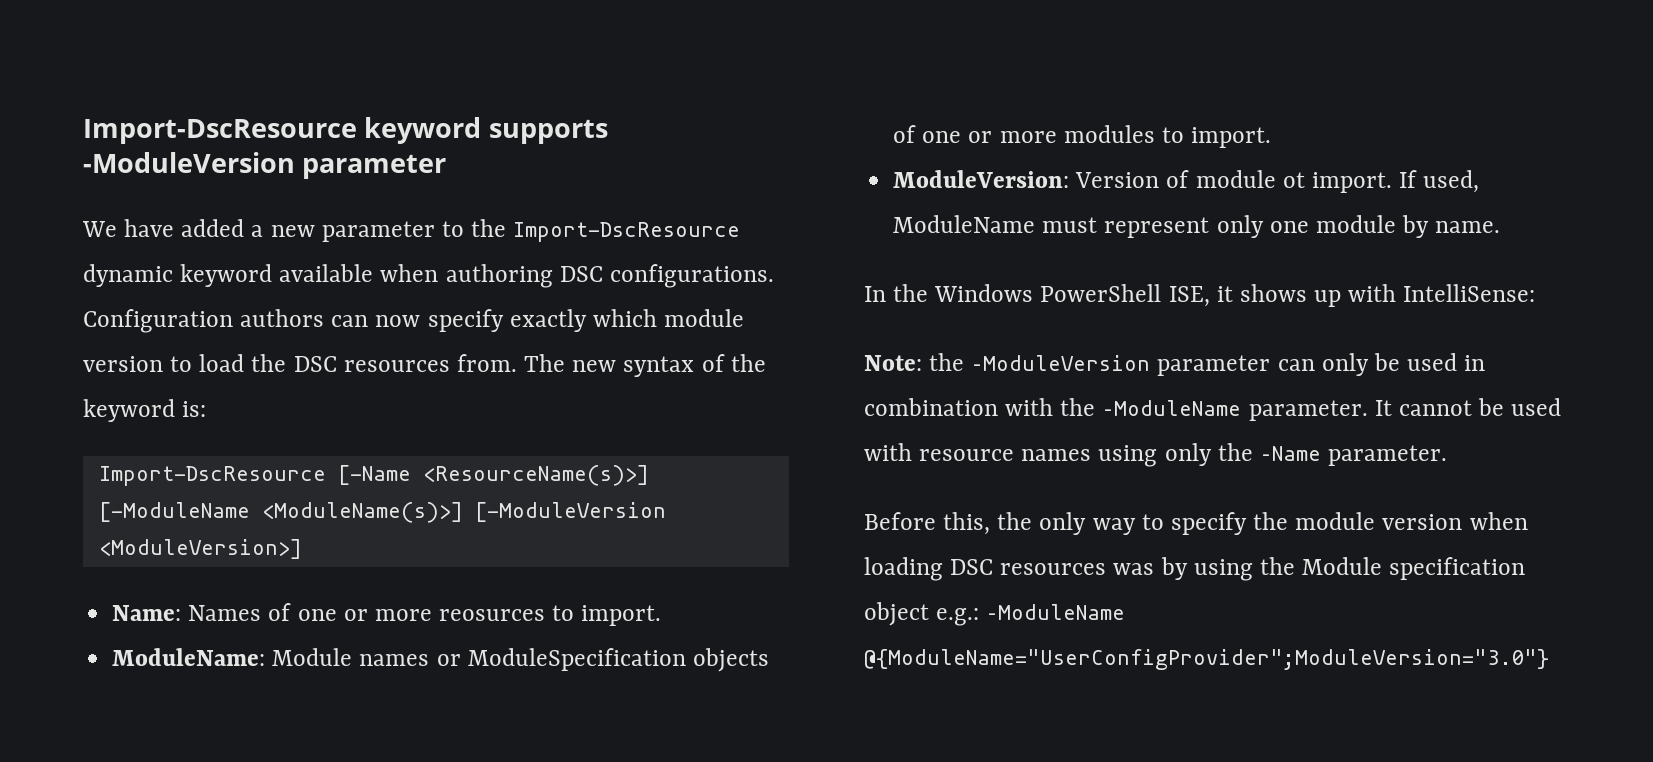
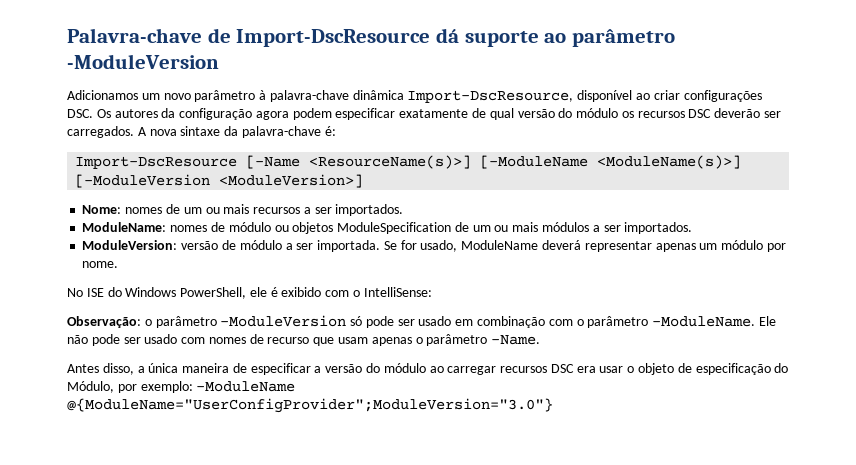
- Import-DscResource keyword supports -ModuleVersion parameter
- We have added a new parameter to the Import-DscResource dynamic keyword available when authoring DSC configurations. Configuration authors can now specify exactly which module version to load the DSC resources from. The new syntax of the keyword is:
+ Palavra-chave de Import-DscResource dá suporte ao parâmetro -ModuleVersion
+ Adicionamos um novo parâmetro à palavra-chave dinâmica Import-DscResource, disponível ao criar configurações DSC. Os autores da configuração agora podem especificar exatamente de qual versão do módulo os recursos DSC deverão ser carregados. A nova sintaxe da palavra-chave é:
- Name: Names of one or more reosurces to import.
- ModuleName: Module names or ModuleSpecification objects of one or more modules to import.
- ModuleVersion: Version of module ot import. If used, ModuleName must represent only one module by name.
- In the Windows PowerShell ISE, it shows up with IntelliSense:
- Note: the –ModuleVersion parameter can only be used in combination with the –ModuleName parameter. It cannot be used with resource names using only the –Name parameter.
- Before this, the only way to specify the module version when loading DSC resources was by using the Module specification object e.g.: –ModuleName @{ModuleName="UserConfigProvider";ModuleVersion="3.0"}
+ Nome: nomes de um ou mais recursos a ser importados.
+ ModuleName: nomes de módulo ou objetos ModuleSpecification de um ou mais módulos a ser importados.
+ ModuleVersion: versão de módulo a ser importada. Se for usado, ModuleName deverá representar apenas um módulo por nome.
+ No ISE do Windows PowerShell, ele é exibido com o IntelliSense:
+ Observação: o parâmetro –ModuleVersion só pode ser usado em combinação com o parâmetro –ModuleName. Ele não pode ser usado com nomes de recurso que usam apenas o parâmetro –Name.
+ Antes disso, a única maneira de especificar a versão do módulo ao carregar recursos DSC era usar o objeto de especificação do Módulo, por exemplo: –ModuleName @{ModuleName="UserConfigProvider";ModuleVersion="3.0"}

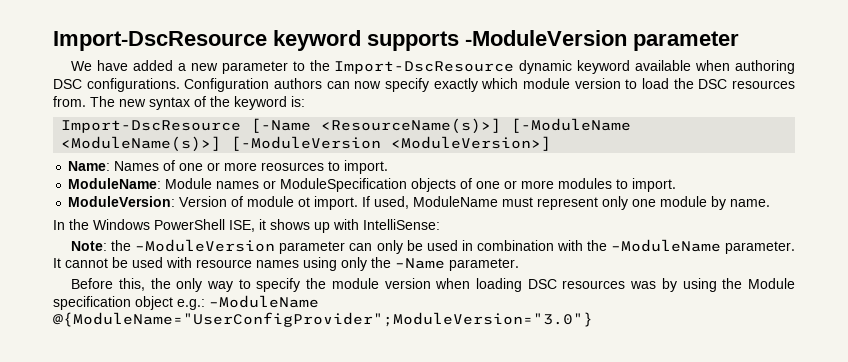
- Palavra-chave de Import-DscResource dá suporte ao parâmetro -ModuleVersion
- Adicionamos um novo parâmetro à palavra-chave dinâmica Import-DscResource, disponível ao criar configurações DSC. Os autores da configuração agora podem especificar exatamente de qual versão do módulo os recursos DSC deverão ser carregados. A nova sintaxe da palavra-chave é:
+ Import-DscResource keyword supports -ModuleVersion parameter
+ We have added a new parameter to the Import-DscResource dynamic keyword available when authoring DSC configurations. Configuration authors can now specify exactly which module version to load the DSC resources from. The new syntax of the keyword is:
- Nome: nomes de um ou mais recursos a ser importados.
- ModuleName: nomes de módulo ou objetos ModuleSpecification de um ou mais módulos a ser importados.
- ModuleVersion: versão de módulo a ser importada. Se for usado, ModuleName deverá representar apenas um módulo por nome.
- No ISE do Windows PowerShell, ele é exibido com o IntelliSense:
- Observação: o parâmetro –ModuleVersion só pode ser usado em combinação com o parâmetro –ModuleName. Ele não pode ser usado com nomes de recurso que usam apenas o parâmetro –Name.
- Antes disso, a única maneira de especificar a versão do módulo ao carregar recursos DSC era usar o objeto de especificação do Módulo, por exemplo: –ModuleName @{ModuleName="UserConfigProvider";ModuleVersion="3.0"}
+ Name: Names of one or more reosurces to import.
+ ModuleName: Module names or ModuleSpecification objects of one or more modules to import.
+ ModuleVersion: Version of module ot import. If used, ModuleName must represent only one module by name.
+ In the Windows PowerShell ISE, it shows up with IntelliSense:
+ Note: the –ModuleVersion parameter can only be used in combination with the –ModuleName parameter. It cannot be used with resource names using only the –Name parameter.
+ Before this, the only way to specify the module version when loading DSC resources was by using the Module specification object e.g.: –ModuleName @{ModuleName="UserConfigProvider";ModuleVersion="3.0"}

